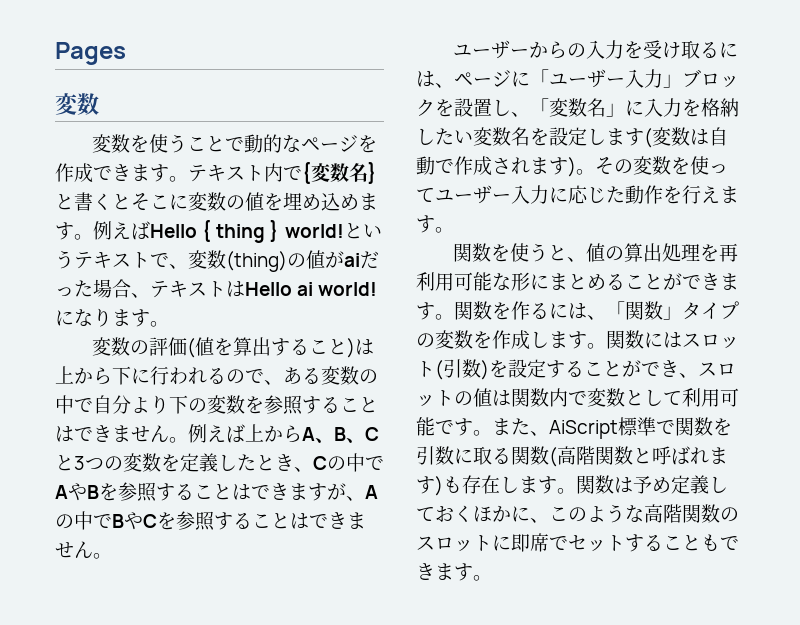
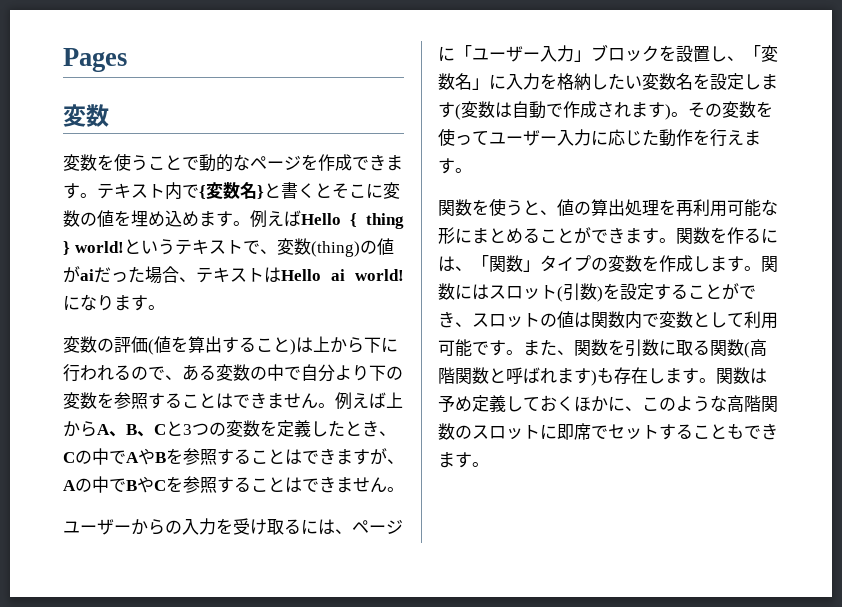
- また、AiScript標準で関数を引数に取る関数(高階関数と呼ばれます)も存在します。
+ また、関数を引数に取る関数(高階関数と呼ばれます)も存在します。

